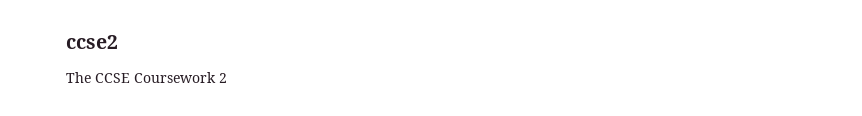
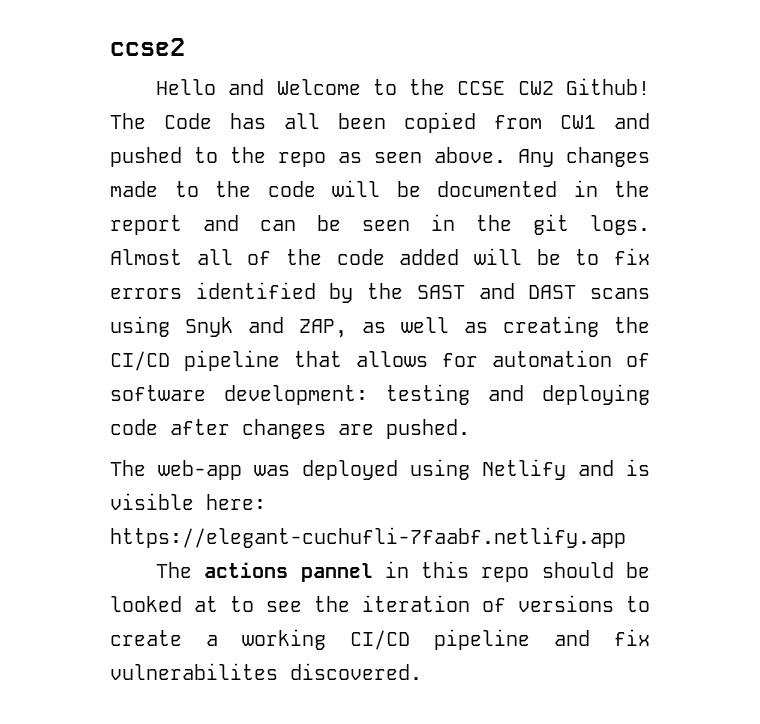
- The CCSE Coursework 2
+ Hello and Welcome to the CCSE CW2 Github! The Code has all been copied from CW1 and pushed to the repo as seen above. Any changes made to the code will be documented in the report and can be seen in the git logs. Almost all of the code added will be to fix errors identified by the SAST and DAST scans using Snyk and ZAP, as well as creating the CI/CD pipeline that allows for automation of software development: testing and deploying code after changes are pushed.
+ The web-app was deployed using Netlify and is visible here: https://elegant-cuchufli-7faabf.netlify.app
+ The actions pannel in this repo should be looked at to see the iteration of versions to create a working CI/CD pipeline and fix vulnerabilites discovered.

